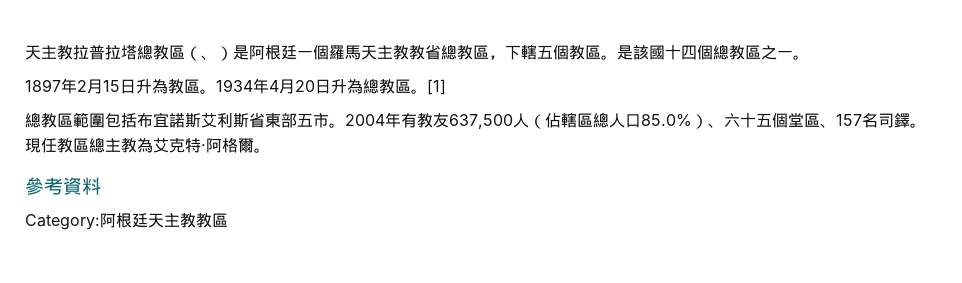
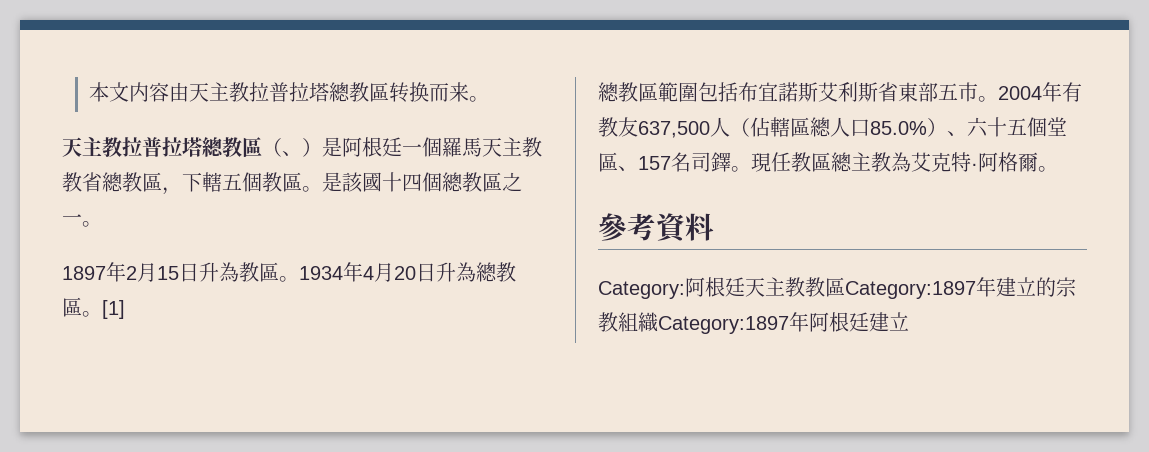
+ 本文内容由天主教拉普拉塔總教區转换而来。
- Category:阿根廷天主教教區
+ Category:阿根廷天主教教區Category:1897年建立的宗教組織Category:1897年阿根廷建立

